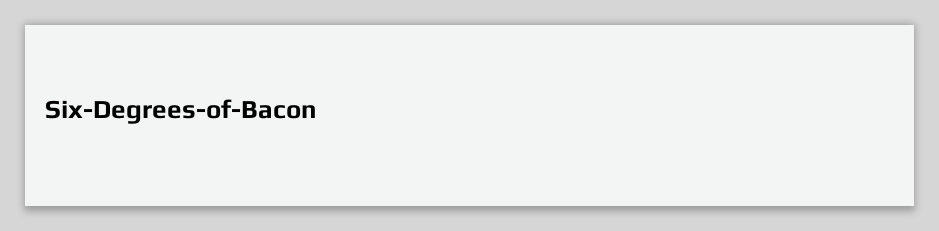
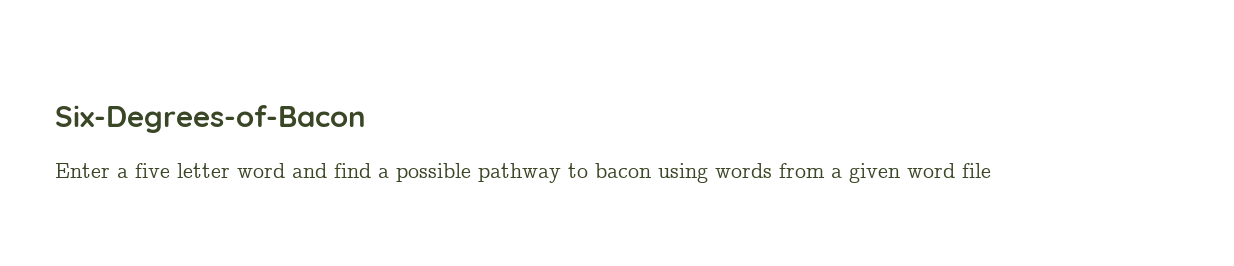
+ Enter a five letter word and find a possible pathway to bacon using words from a given word file

